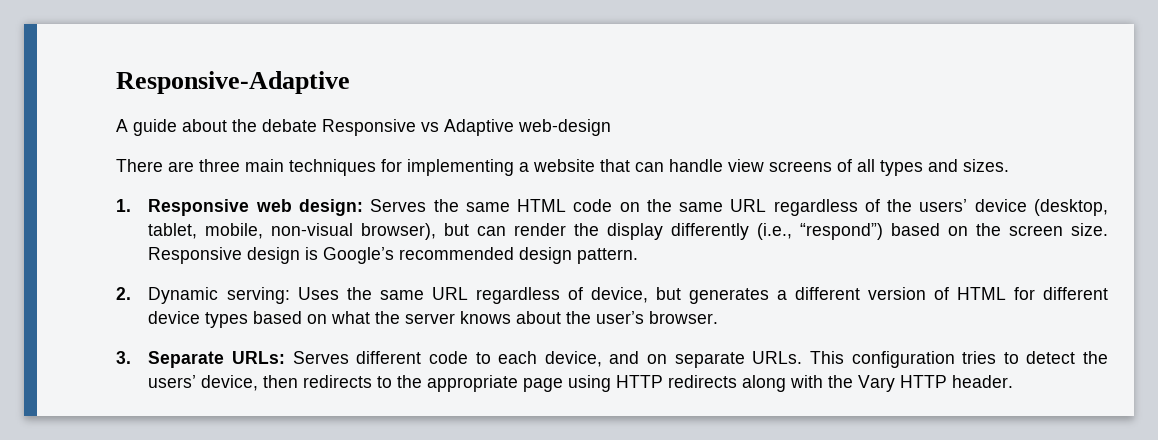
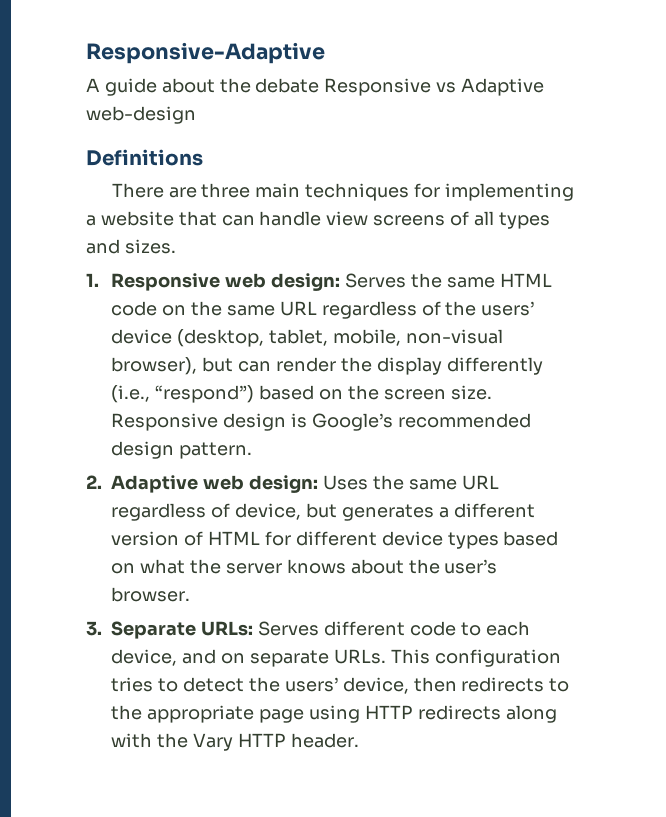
+ Definitions
- 2. Dynamic serving: Uses the same URL regardless of device, but generates a different version of HTML for different device types based on what the server knows about the user’s browser.
+ 2. Adaptive web design: Uses the same URL regardless of device, but generates a different version of HTML for different device types based on what the server knows about the user’s browser.

